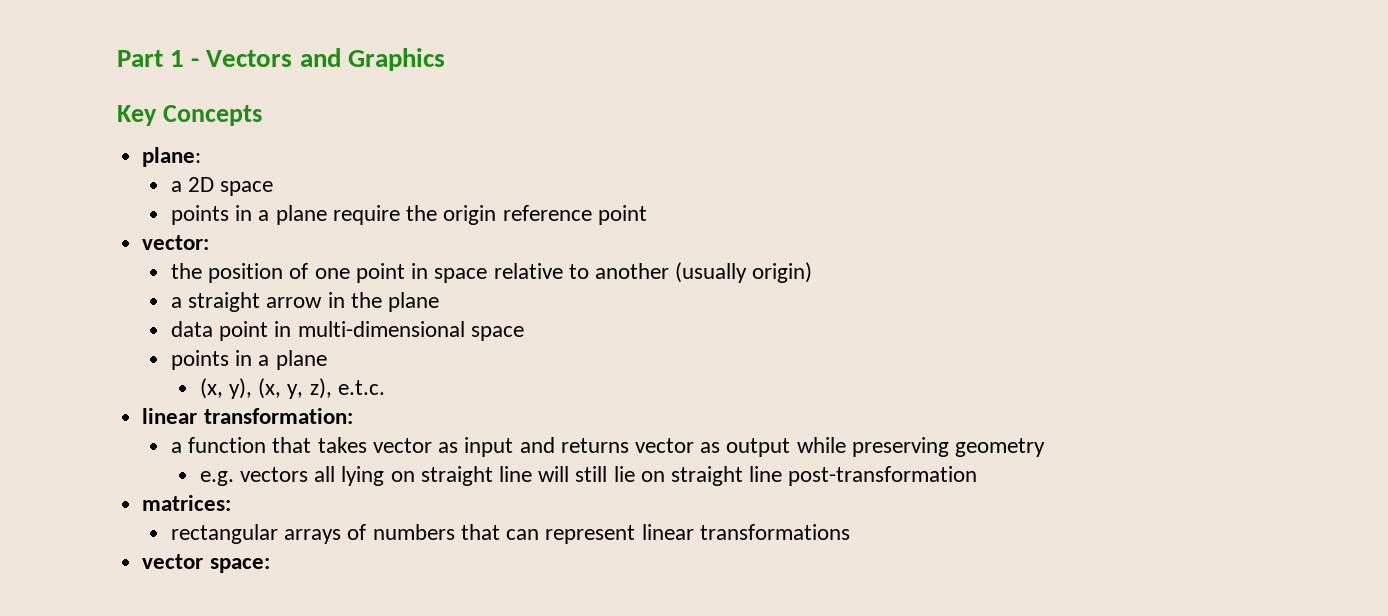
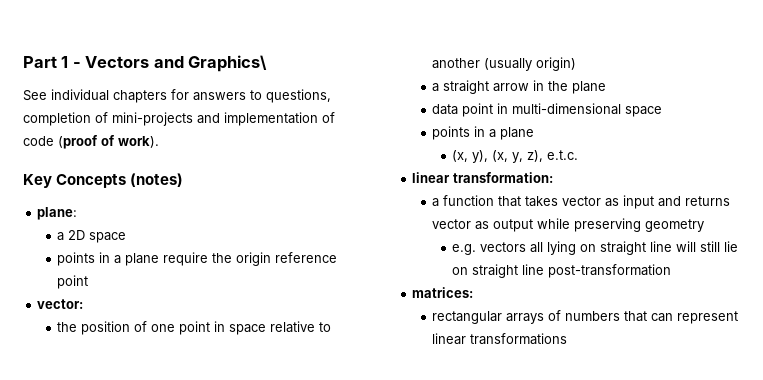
- Part 1 - Vectors and Graphics
+ Part 1 - Vectors and Graphics\
+ See individual chapters for answers to questions, completion of mini-projects and implementation of code (proof of work).
- Key Concepts
+ Key Concepts (notes)
- vector space:

